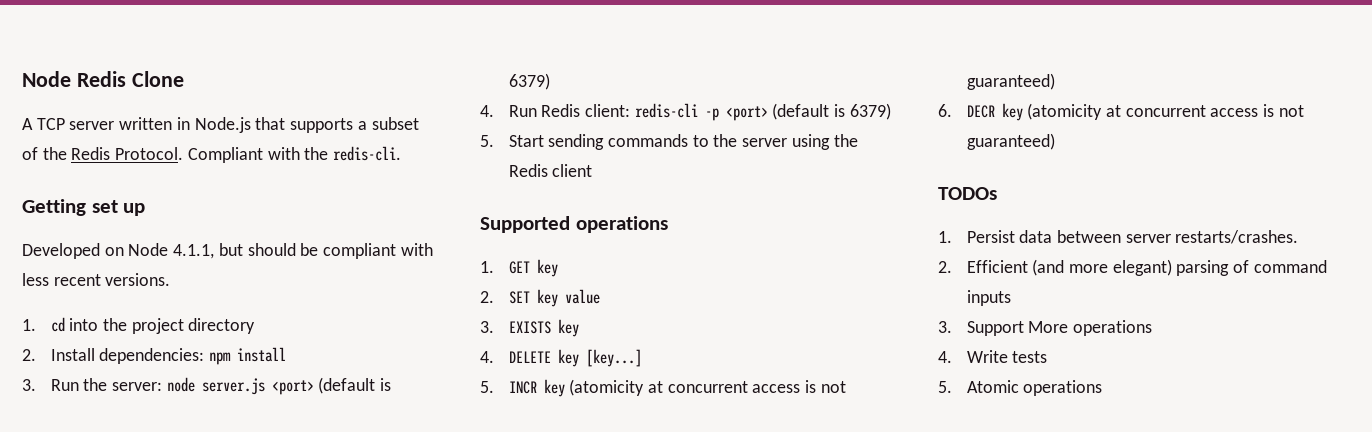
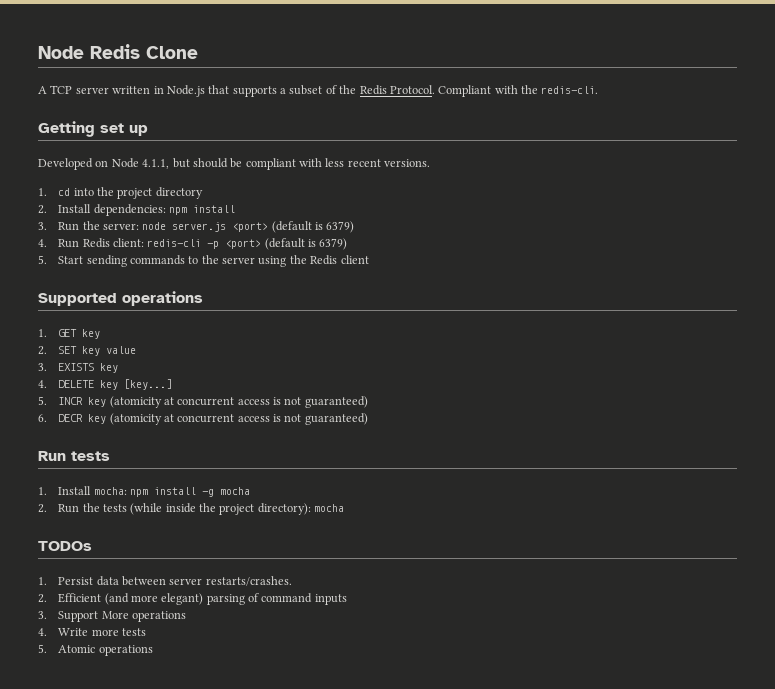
+ Run tests
+ 1. Install mocha: npm install -g mocha
+ 2. Run the tests (while inside the project directory): mocha
- 4. Write tests
+ 4. Write more tests

